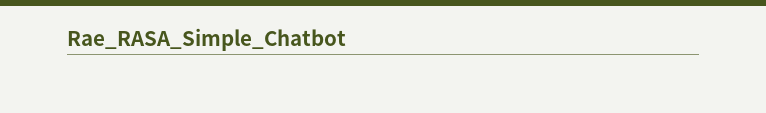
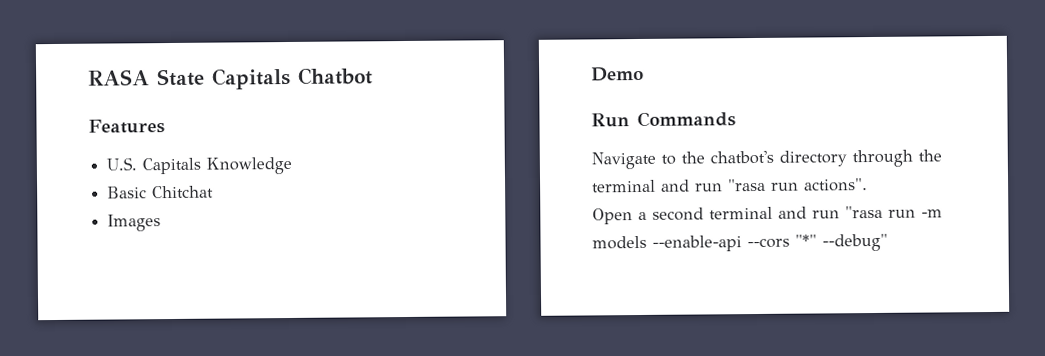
- Rae_RASA_Simple_Chatbot
+ RASA State Capitals Chatbot
+ Features
+ U.S. Capitals Knowledge
+ Basic Chitchat
+ Images
+ Demo
+ Run Commands
+ Navigate to the chatbot's directory through the terminal and run "rasa run actions".
+ Open a second terminal and run "rasa run -m models --enable-api --cors "*" --debug"

